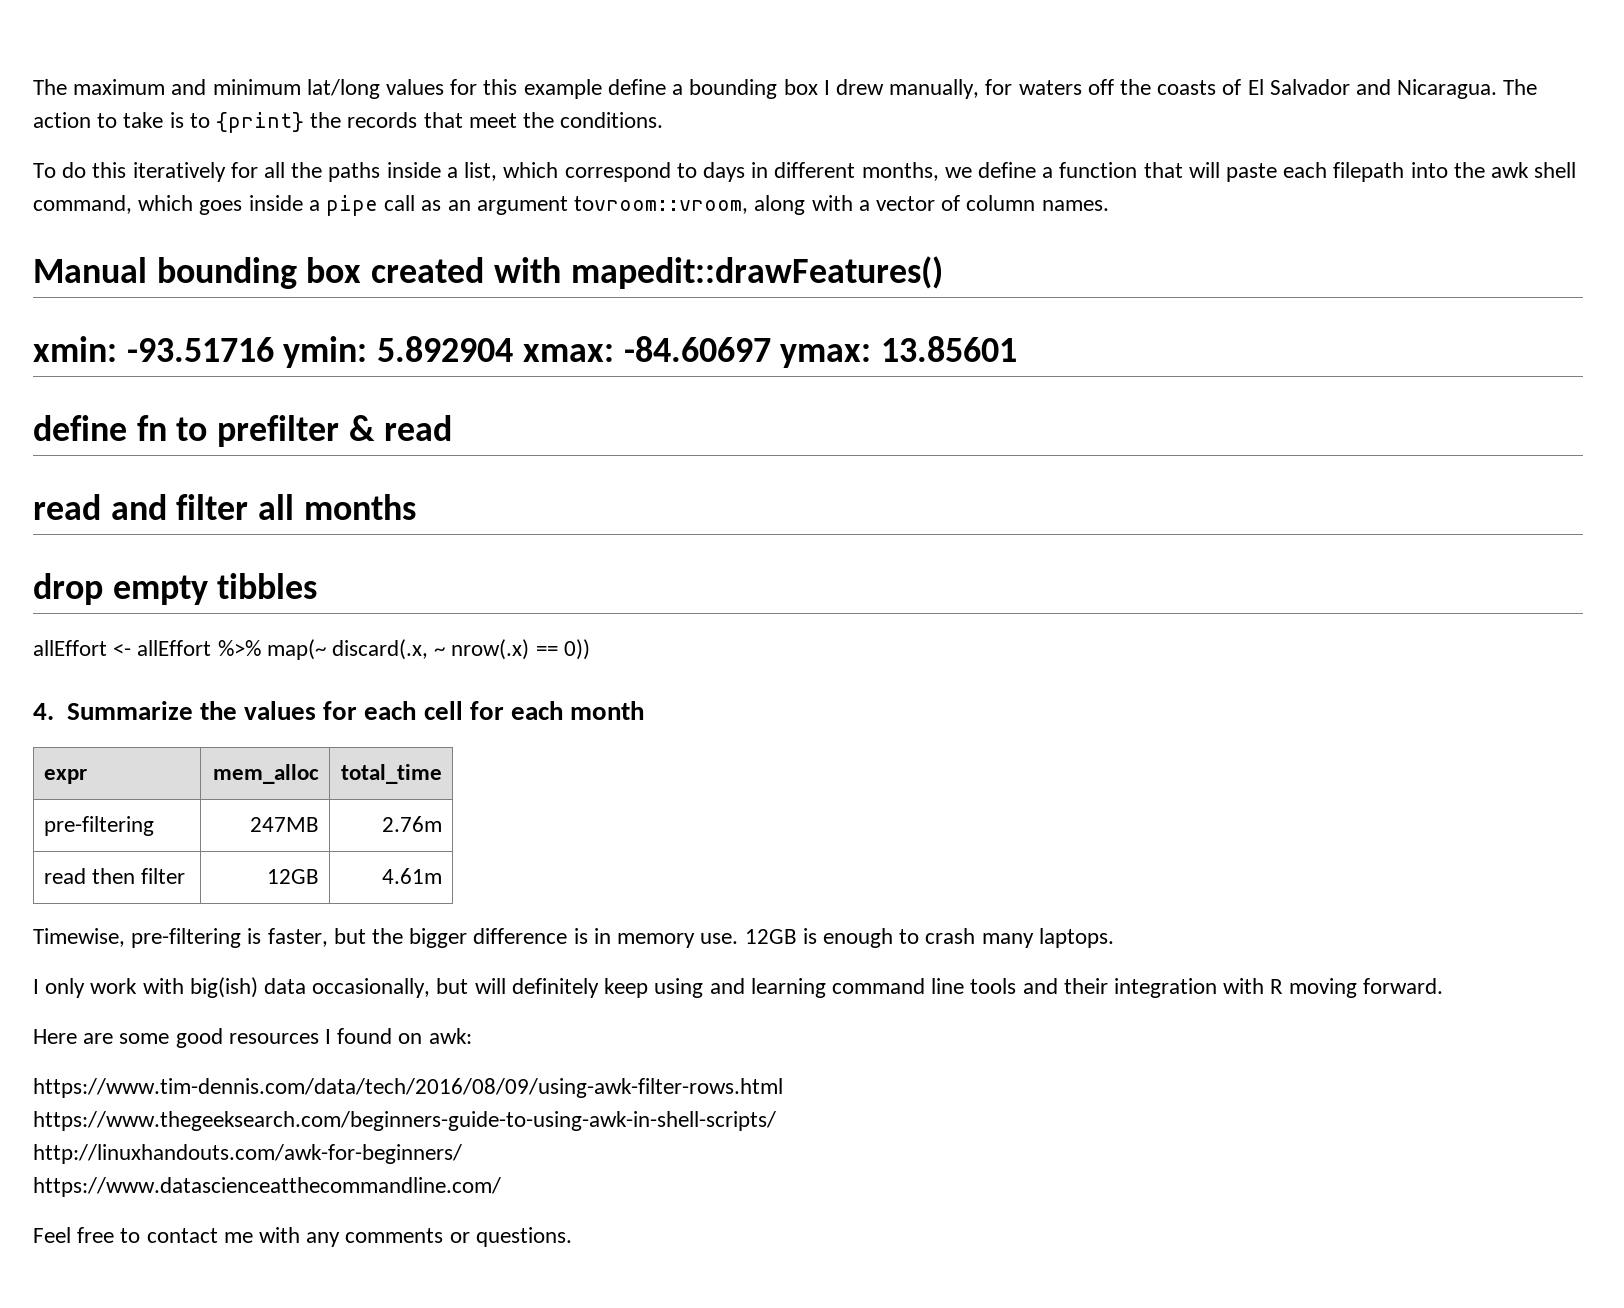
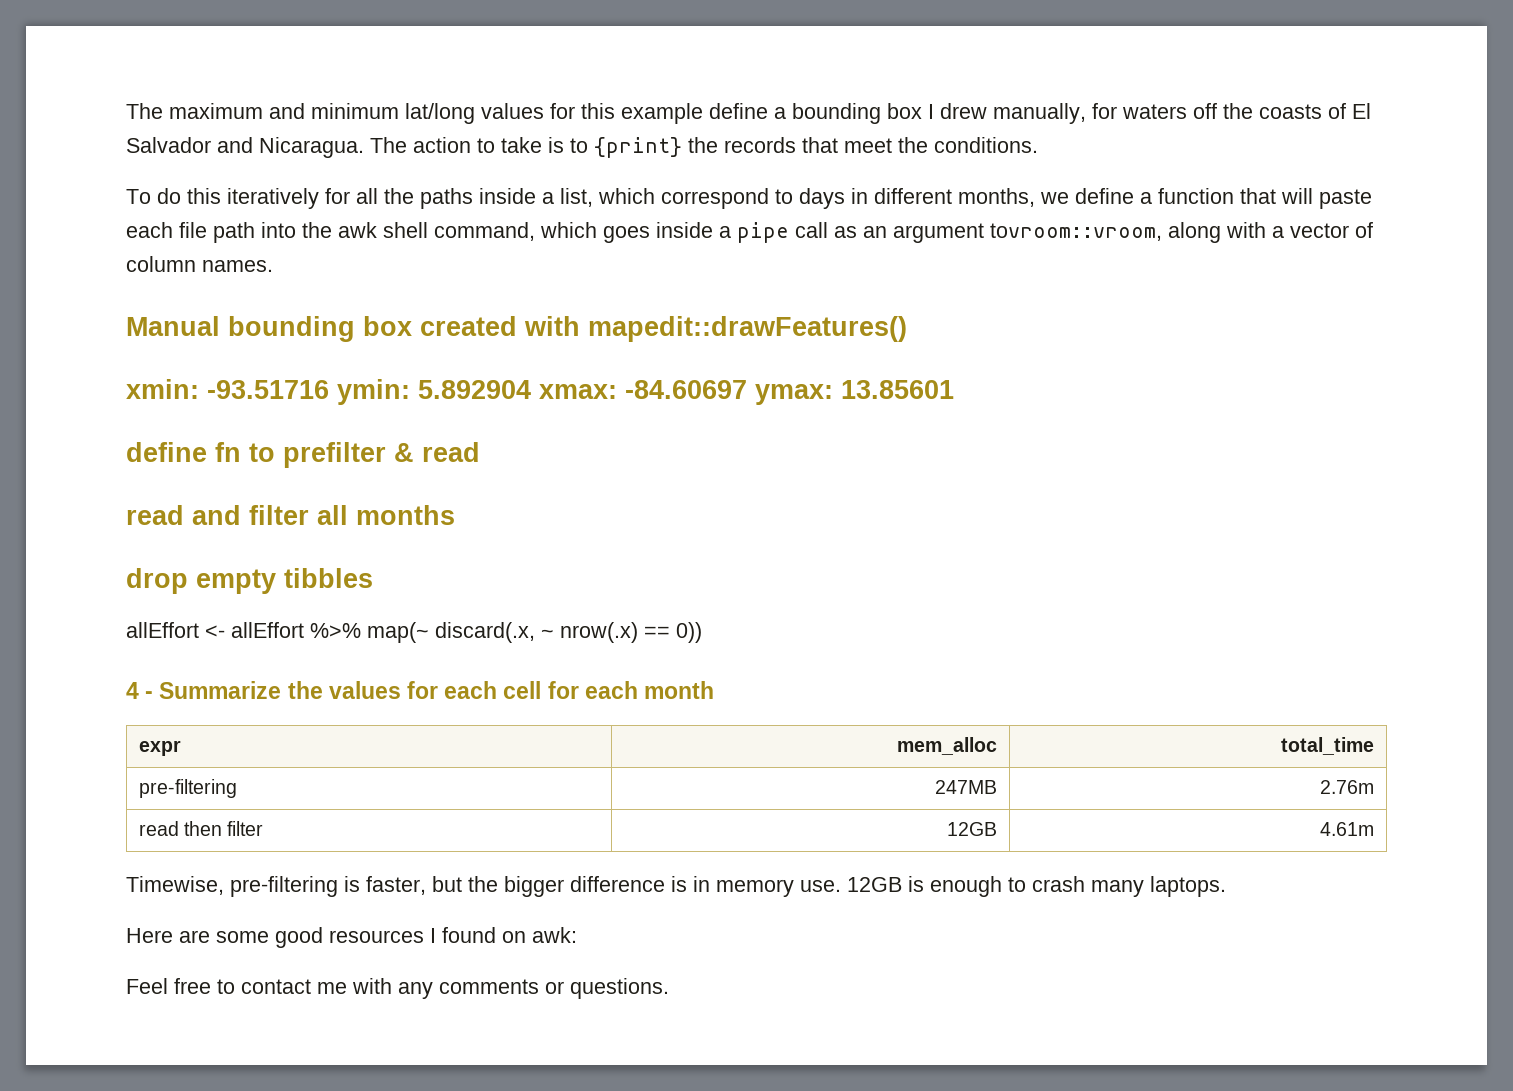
- To do this iteratively for all the paths inside a list, which correspond to days in different months, we define a function that will paste each filepath into the awk shell command, which goes inside a pipe call as an argument tovroom::vroom, along with a vector of column names.
+ To do this iteratively for all the paths inside a list, which correspond to days in different months, we define a function that will paste each file path into the awk shell command, which goes inside a pipe call as an argument tovroom::vroom, along with a vector of column names.
- 4. Summarize the values for each cell for each month
+ 4 - Summarize the values for each cell for each month
- I only work with big(ish) data occasionally, but will definitely keep using and learning command line tools and their integration with R moving forward.
- https://www.tim-dennis.com/data/tech/2016/08/09/using-awk-filter-rows.html
- https://www.thegeeksearch.com/beginners-guide-to-using-awk-in-shell-scripts/
- http://linuxhandouts.com/awk-for-beginners/
- https://www.datascienceatthecommandline.com/

